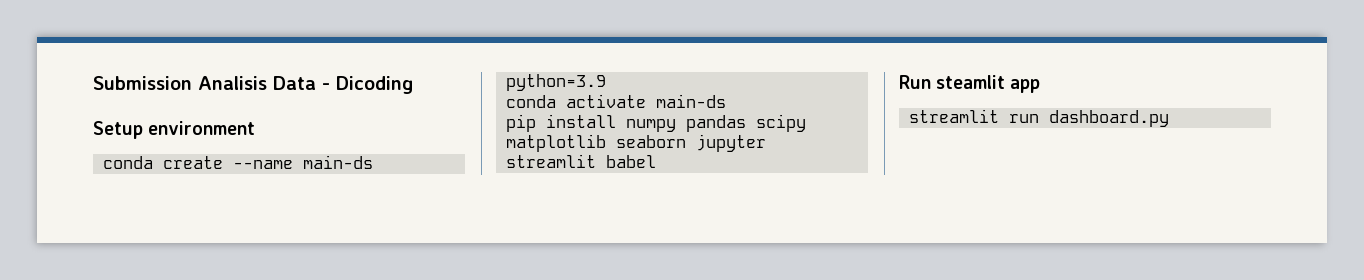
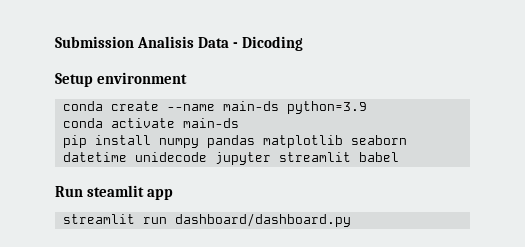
- pip install numpy pandas scipy matplotlib seaborn jupyter streamlit babel
+ pip install numpy pandas matplotlib seaborn datetime unidecode jupyter streamlit babel
- streamlit run dashboard.py
+ streamlit run dashboard/dashboard.py

